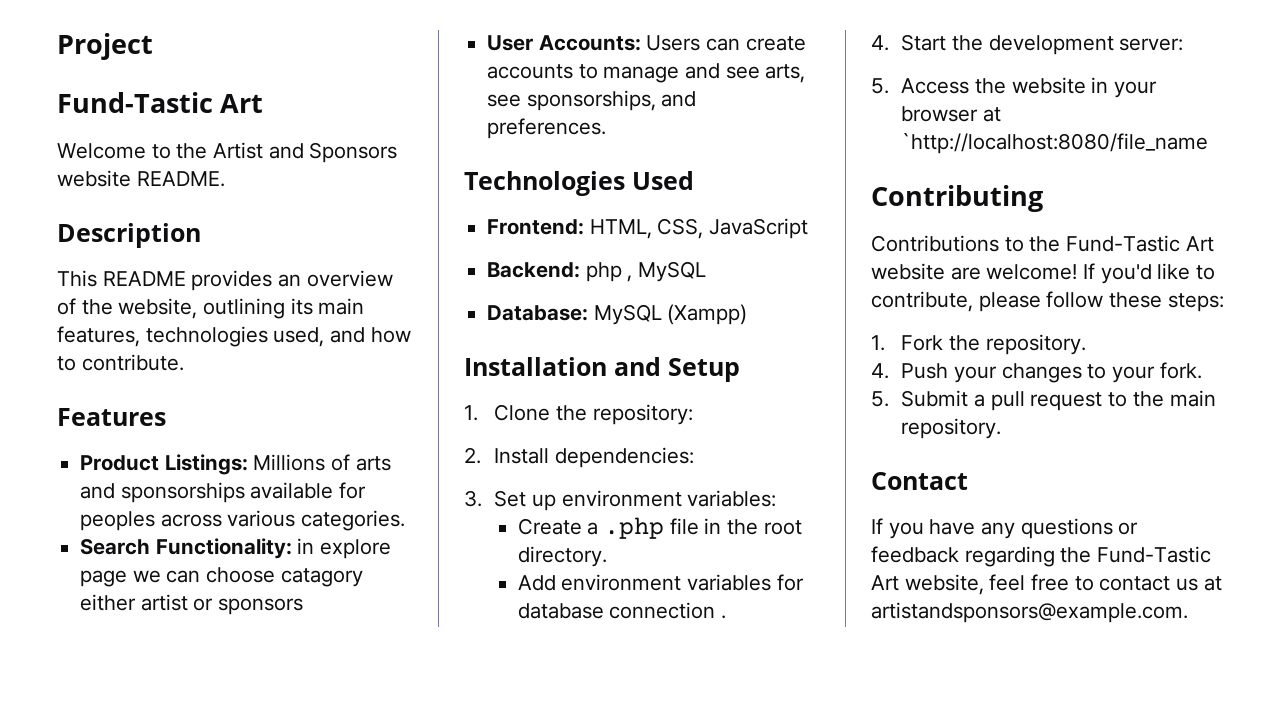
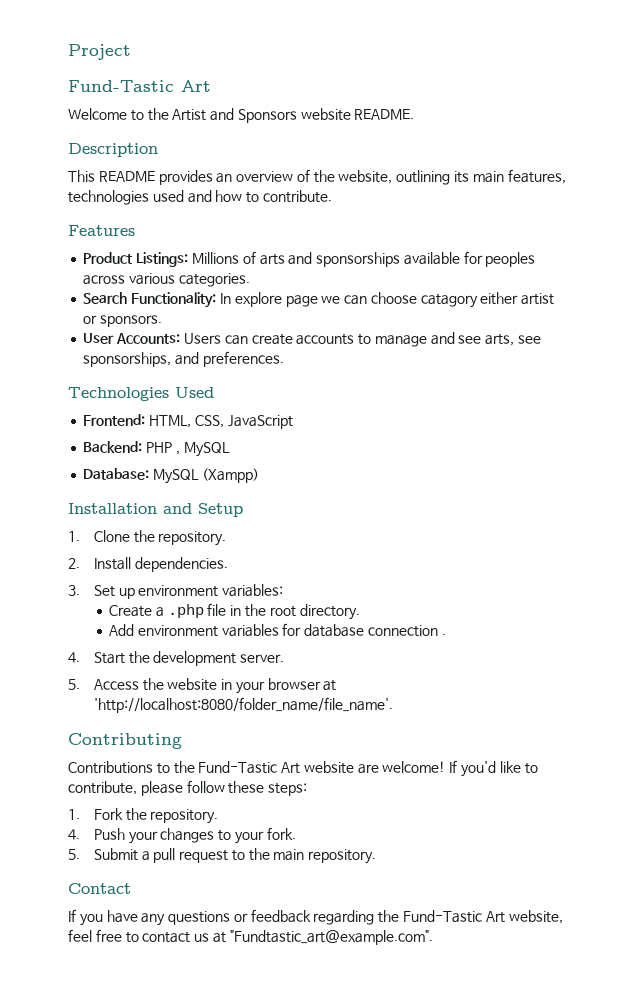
- This README provides an overview of the website, outlining its main features, technologies used, and how to contribute.
+ This README provides an overview of the website, outlining its main features, technologies used and how to contribute.
- Search Functionality: in explore page we can choose catagory either artist or sponsors
+ Search Functionality: In explore page we can choose catagory either artist or sponsors.
- Backend: php , MySQL
+ Backend: PHP , MySQL
- 1. Clone the repository:
+ 1. Clone the repository.
- 2. Install dependencies:
+ 2. Install dependencies.
- 4. Start the development server:
+ 4. Start the development server.
- 5. Access the website in your browser at `http://localhost:8080/file_name
+ 5. Access the website in your browser at 'http://localhost:8080/folder_name/file_name'.
- If you have any questions or feedback regarding the Fund-Tastic Art website, feel free to contact us at artistandsponsors@example.com.
+ If you have any questions or feedback regarding the Fund-Tastic Art website, feel free to contact us at "Fundtastic_art@example.com".

